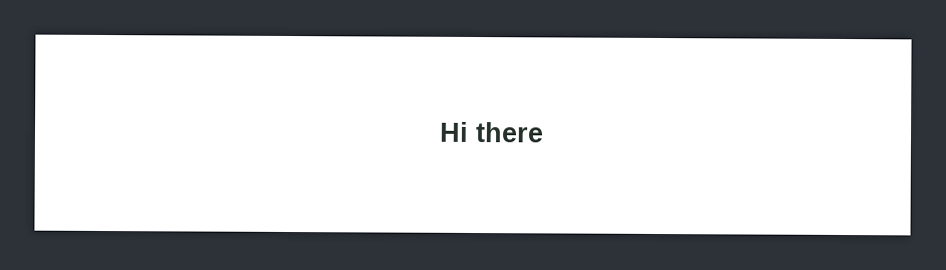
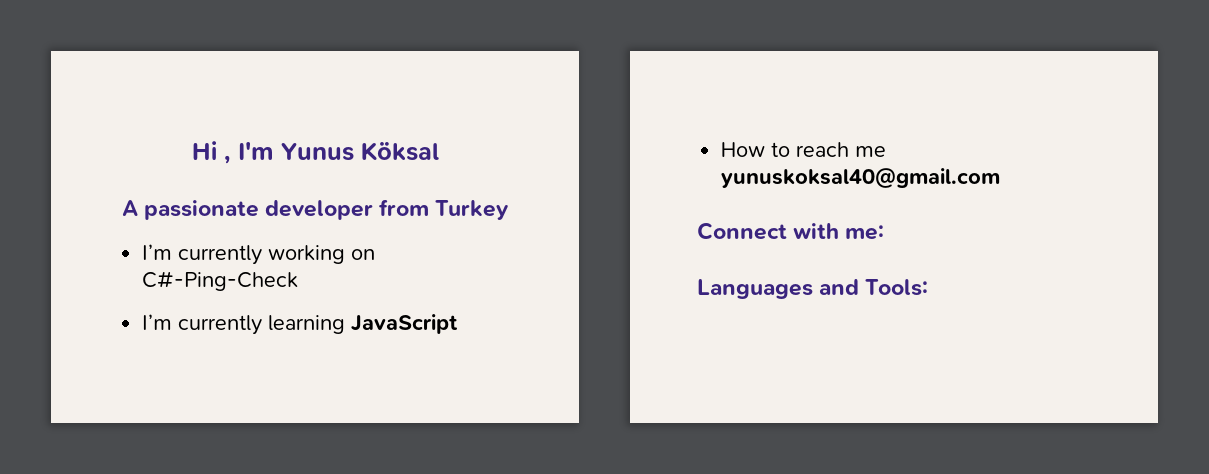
- Hi there
+ Hi , I'm Yunus Köksal
+ A passionate developer from Turkey
+ I’m currently working on C#-Ping-Check
+ I’m currently learning JavaScript
+ How to reach me yunuskoksal40@gmail.com
+ Connect with me:
+ Languages and Tools:

